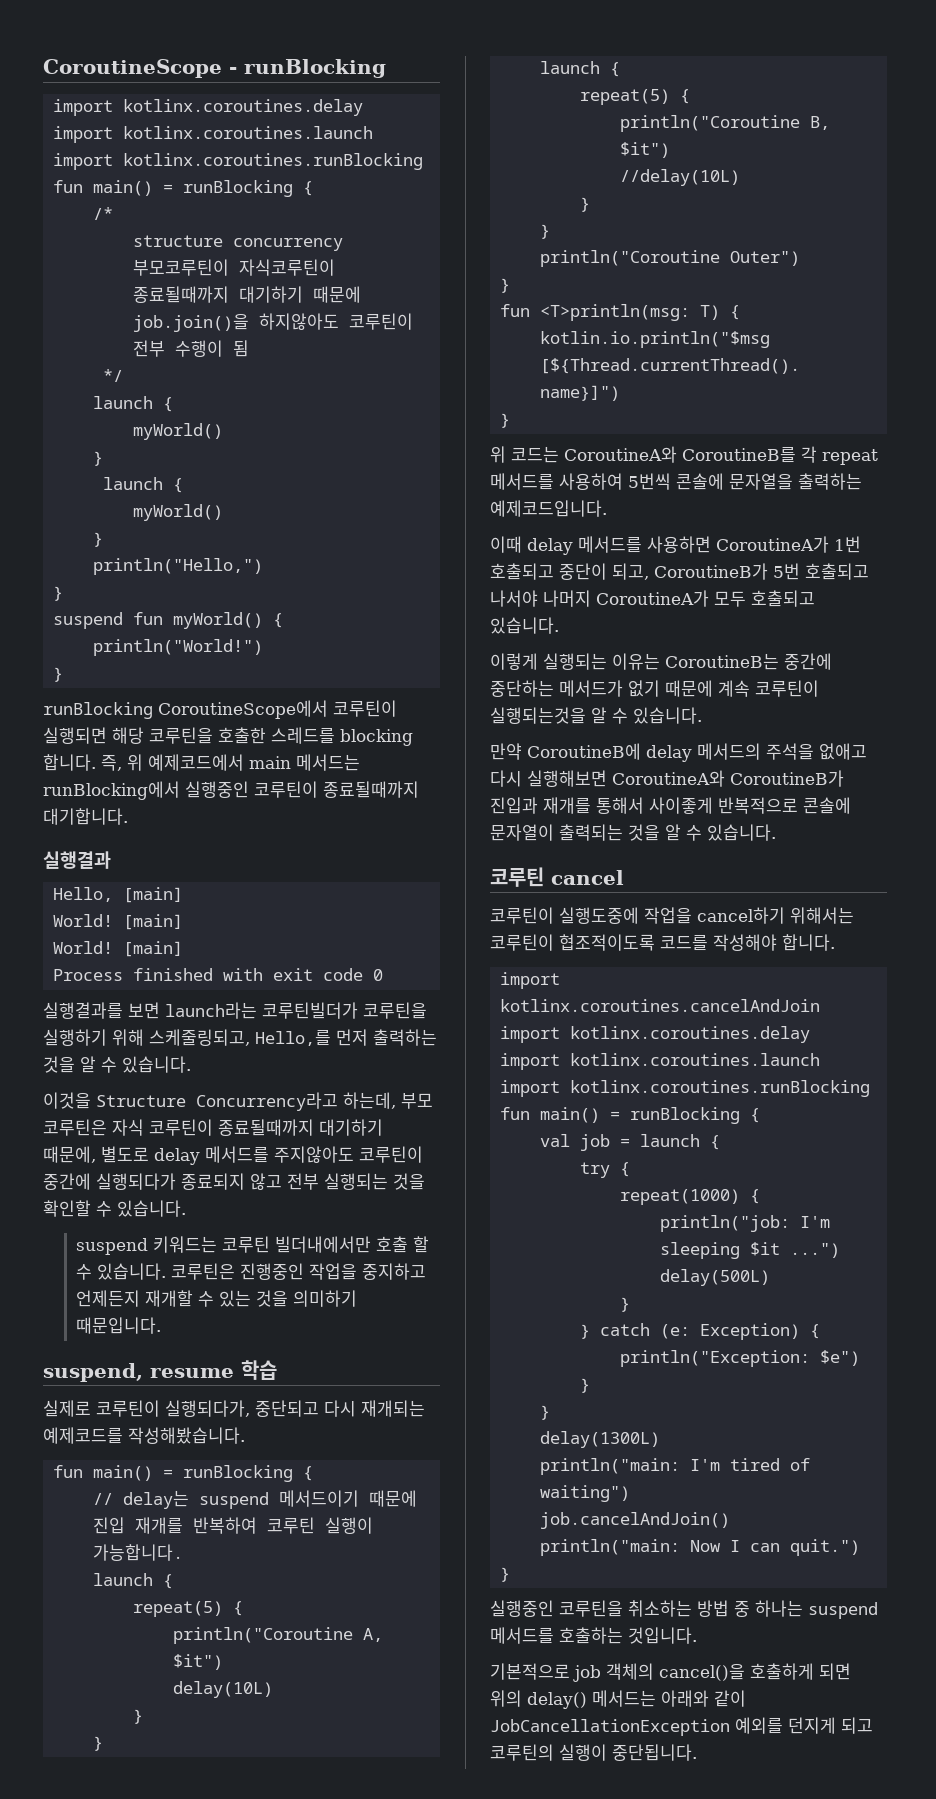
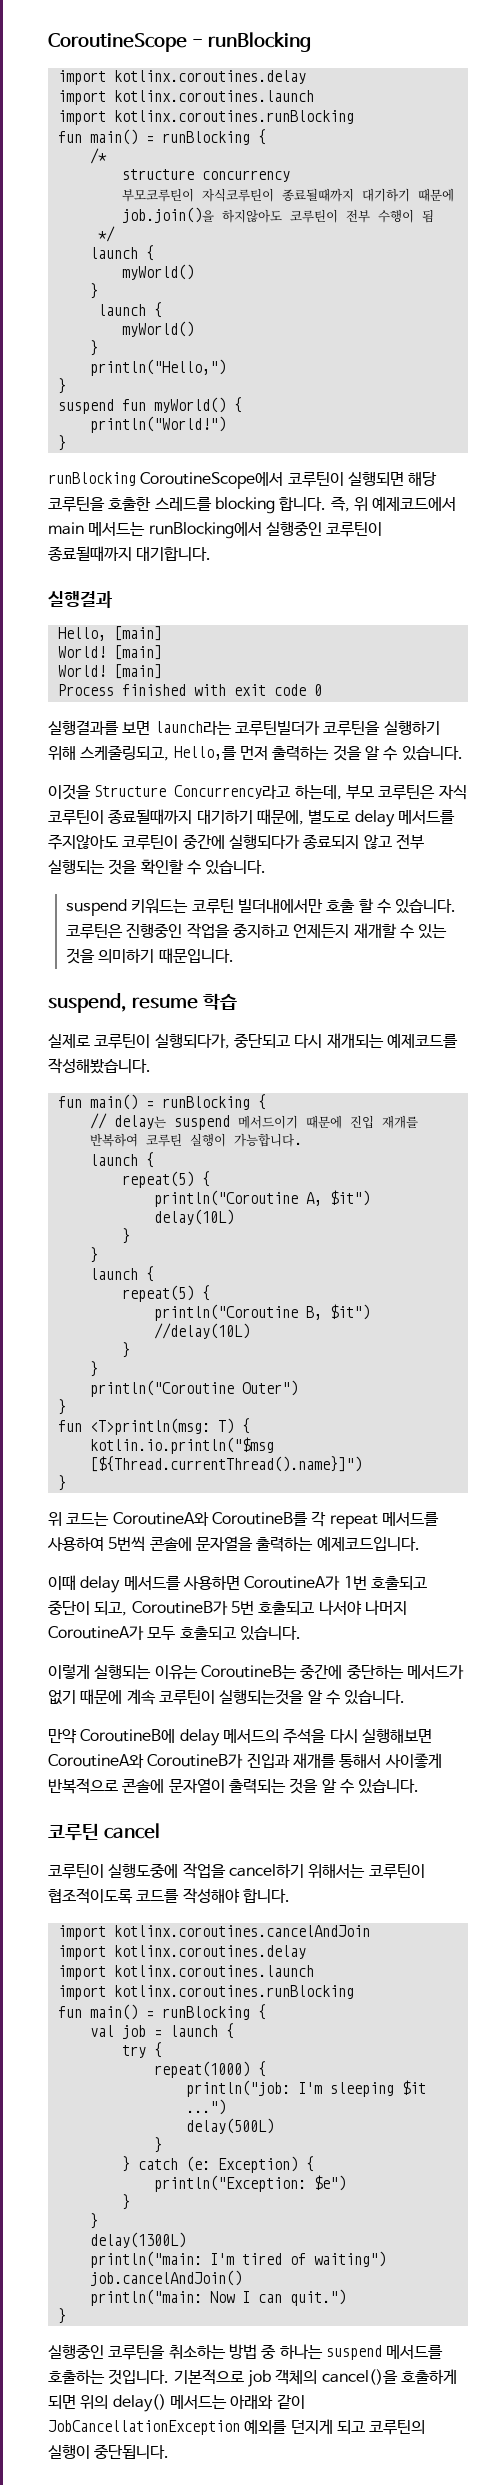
- 만약 CoroutineB에 delay 메서드의 주석을 없애고 다시 실행해보면 CoroutineA와 CoroutineB가 진입과 재개를 통해서 사이좋게 반복적으로 콘솔에 문자열이 출력되는 것을 알 수 있습니다.
+ 만약 CoroutineB에 delay 메서드의 주석을 다시 실행해보면 CoroutineA와 CoroutineB가 진입과 재개를 통해서 사이좋게 반복적으로 콘솔에 문자열이 출력되는 것을 알 수 있습니다.
- 실행중인 코루틴을 취소하는 방법 중 하나는 suspend 메서드를 호출하는 것입니다.
- 기본적으로 job 객체의 cancel()을 호출하게 되면 위의 delay() 메서드는 아래와 같이 JobCancellationException 예외를 던지게 되고 코루틴의 실행이 중단됩니다.
+ 실행중인 코루틴을 취소하는 방법 중 하나는 suspend 메서드를 호출하는 것입니다. 기본적으로 job 객체의 cancel()을 호출하게 되면 위의 delay() 메서드는 아래와 같이 JobCancellationException 예외를 던지게 되고 코루틴의 실행이 중단됩니다.

